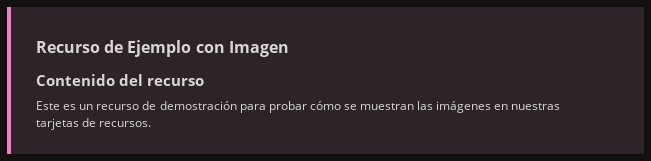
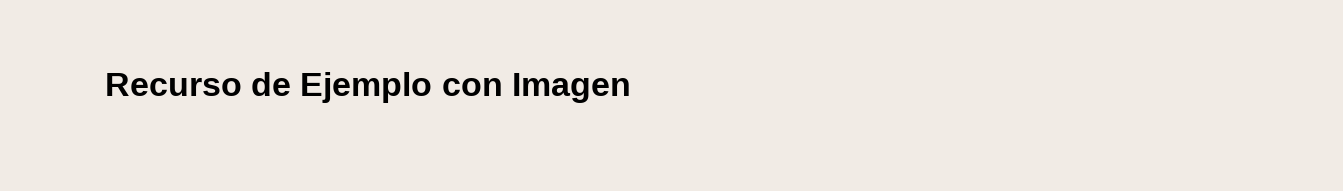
- Contenido del recurso
- Este es un recurso de demostración para probar cómo se muestran las imágenes en nuestras tarjetas de recursos.

